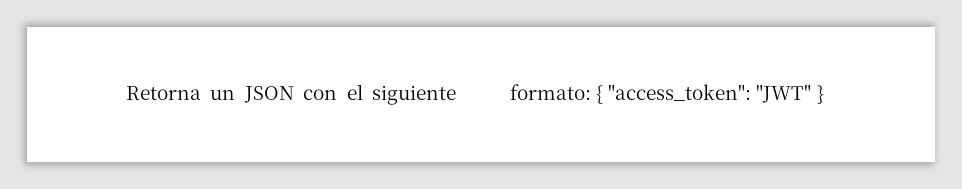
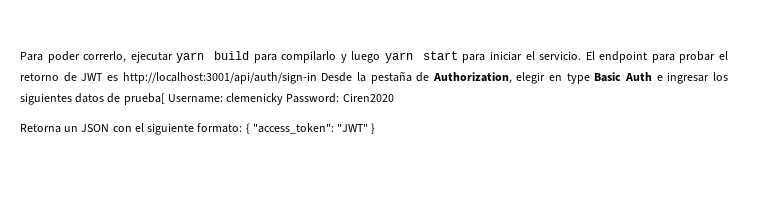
+ Para poder correrlo, ejecutar yarn build para compilarlo y luego yarn start para iniciar el servicio. El endpoint para probar el retorno de JWT es http://localhost:3001/api/auth/sign-in Desde la pestaña de Authorization, elegir en type Basic Auth e ingresar los siguientes datos de prueba[ Username: clemenicky Password: Ciren2020

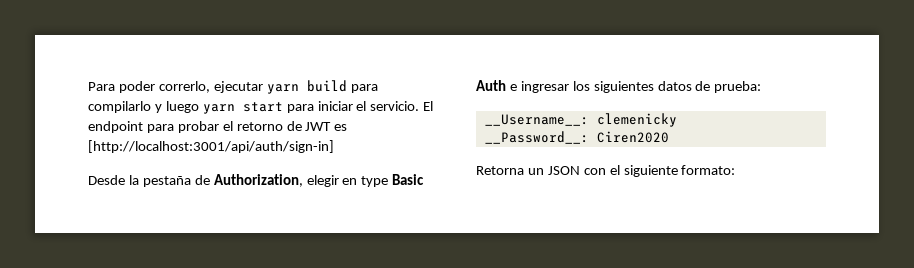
- El endpoint para probar el retorno de JWT es http://localhost:3001/api/auth/sign-in Desde la pestaña de Authorization, elegir en type Basic Auth e ingresar los siguientes datos de prueba[ Username: clemenicky Password: Ciren2020
+ El endpoint para probar el retorno de JWT es [http://localhost:3001/api/auth/sign-in]
+ Desde la pestaña de Authorization, elegir en type Basic Auth e ingresar los siguientes datos de prueba:
+ __Username__: clemenicky
+ __Password__: Ciren2020
- Retorna un JSON con el siguiente formato: { "access_token": "JWT" }
+ Retorna un JSON con el siguiente formato:

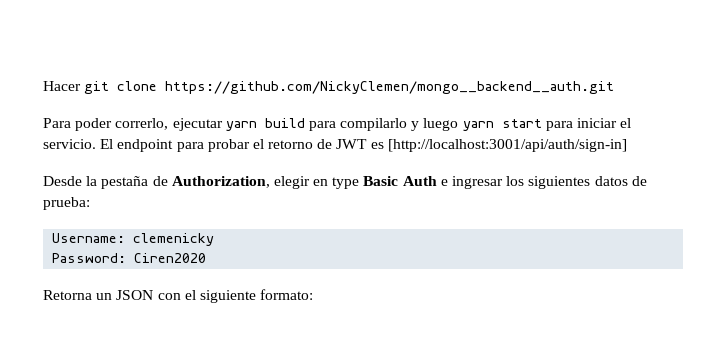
+ Hacer git clone https://github.com/NickyClemen/mongo__backend__auth.git
- __Username__: clemenicky
+ Username: clemenicky
- __Password__: Ciren2020
+ Password: Ciren2020

